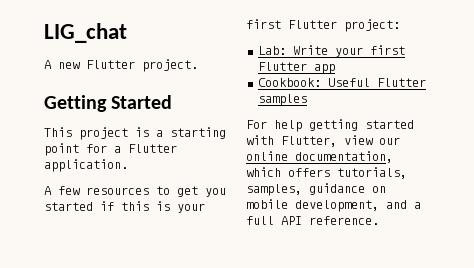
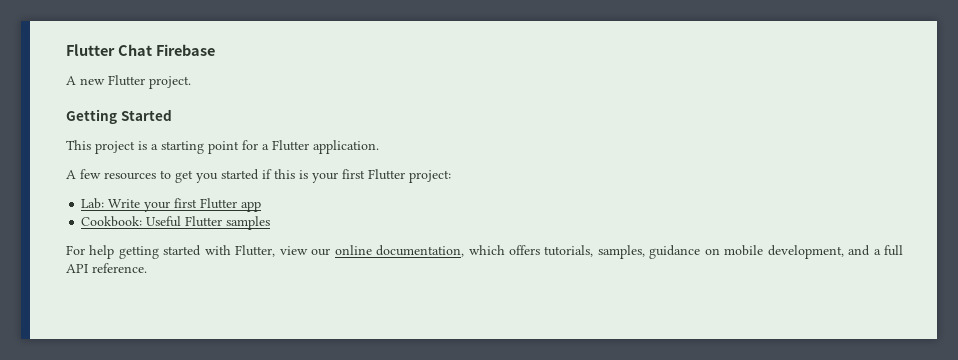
- LIG_chat
+ Flutter Chat Firebase

